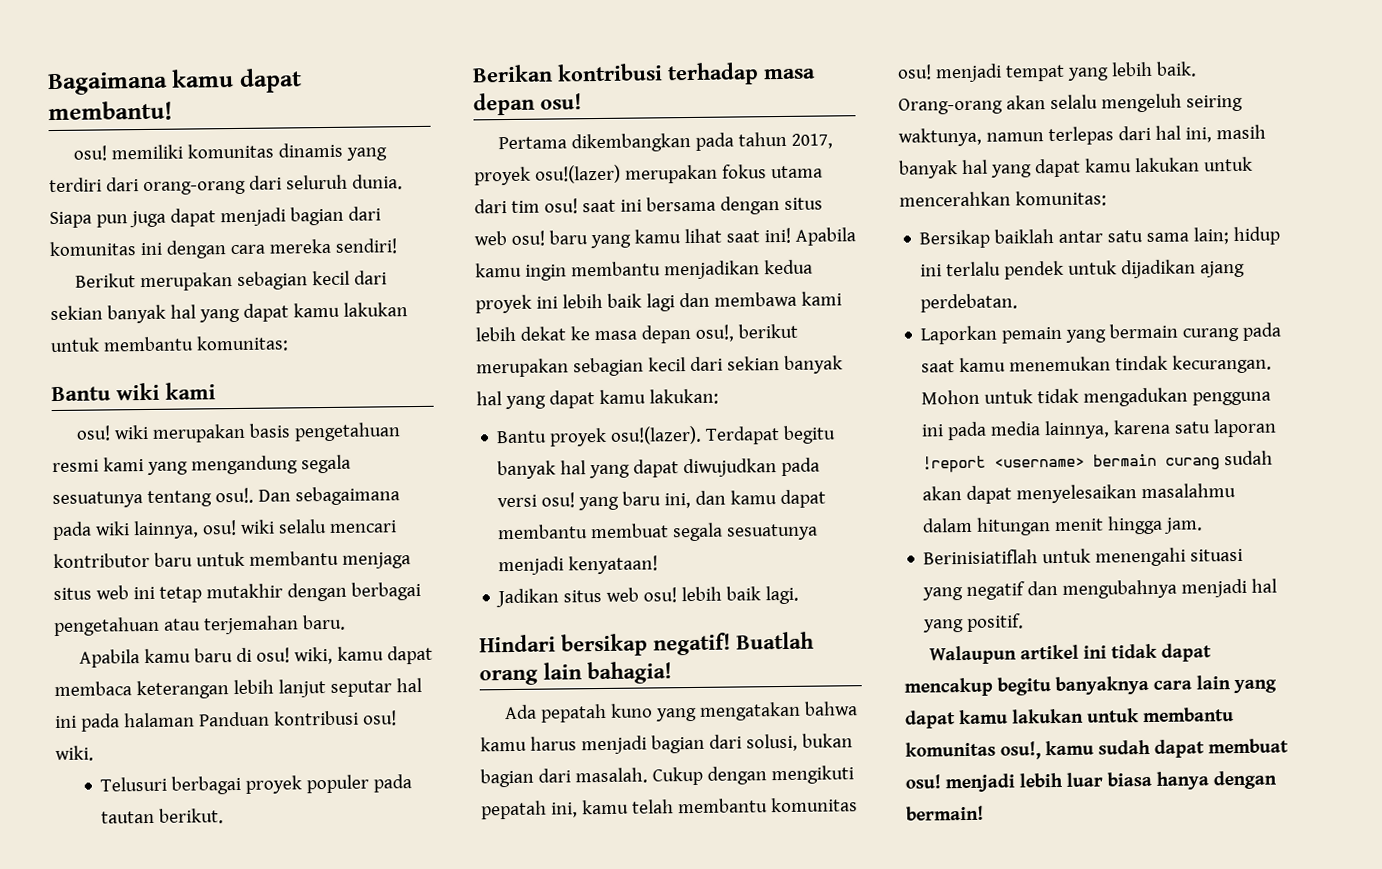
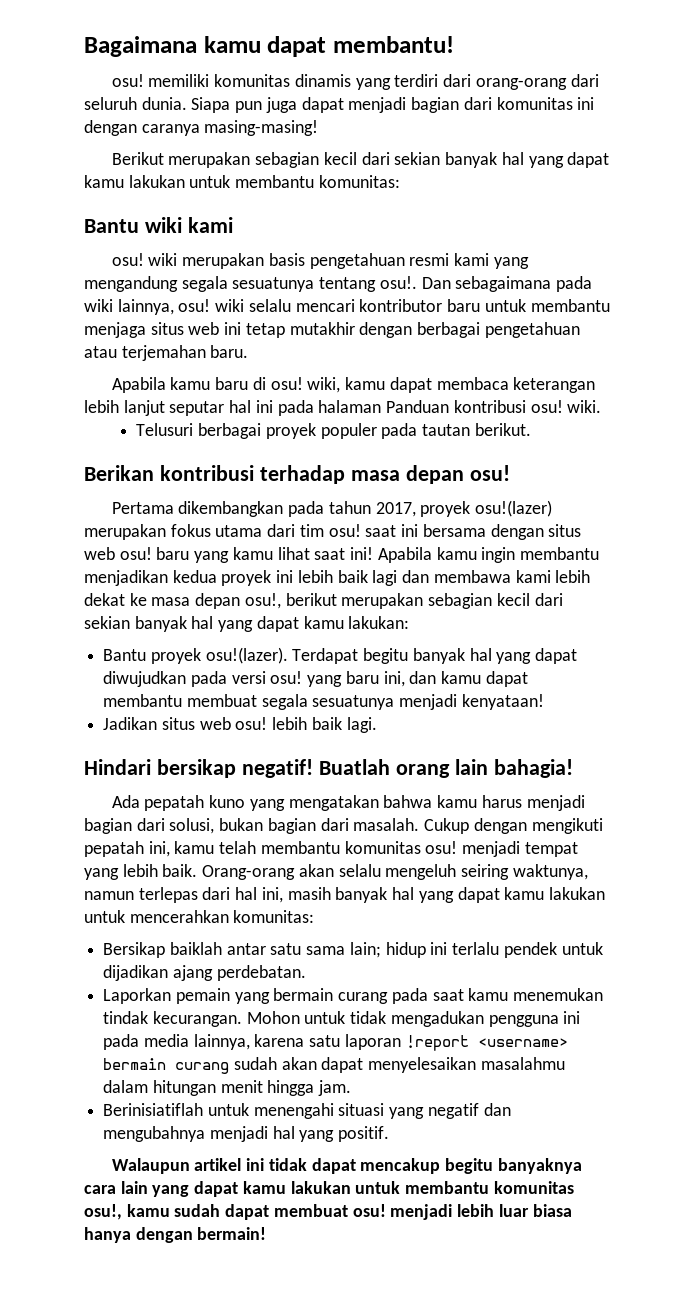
- Siapa pun juga dapat menjadi bagian dari komunitas ini dengan cara mereka sendiri!
+ Siapa pun juga dapat menjadi bagian dari komunitas ini dengan caranya masing-masing!

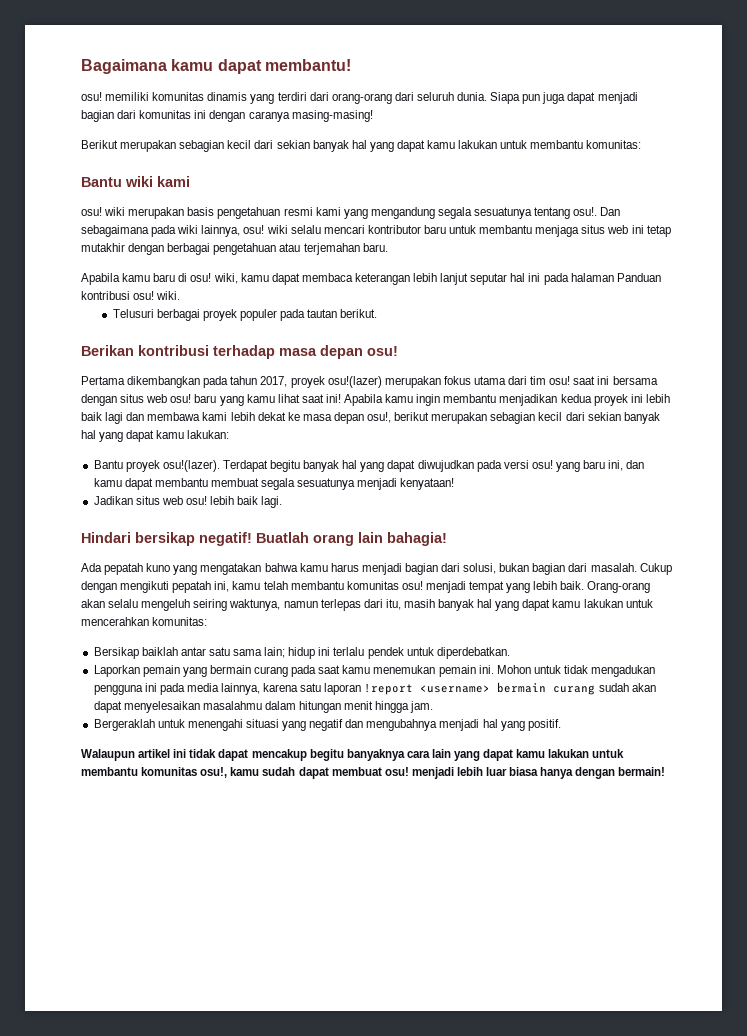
- Orang-orang akan selalu mengeluh seiring waktunya, namun terlepas dari hal ini, masih banyak hal yang dapat kamu lakukan untuk mencerahkan komunitas:
+ Orang-orang akan selalu mengeluh seiring waktunya, namun terlepas dari itu, masih banyak hal yang dapat kamu lakukan untuk mencerahkan komunitas:
- Bersikap baiklah antar satu sama lain; hidup ini terlalu pendek untuk dijadikan ajang perdebatan.
+ Bersikap baiklah antar satu sama lain; hidup ini terlalu pendek untuk diperdebatkan.
- Laporkan pemain yang bermain curang pada saat kamu menemukan tindak kecurangan.
+ Laporkan pemain yang bermain curang pada saat kamu menemukan pemain ini.
- Berinisiatiflah untuk menengahi situasi yang negatif dan mengubahnya menjadi hal yang positif.
+ Bergeraklah untuk menengahi situasi yang negatif dan mengubahnya menjadi hal yang positif.

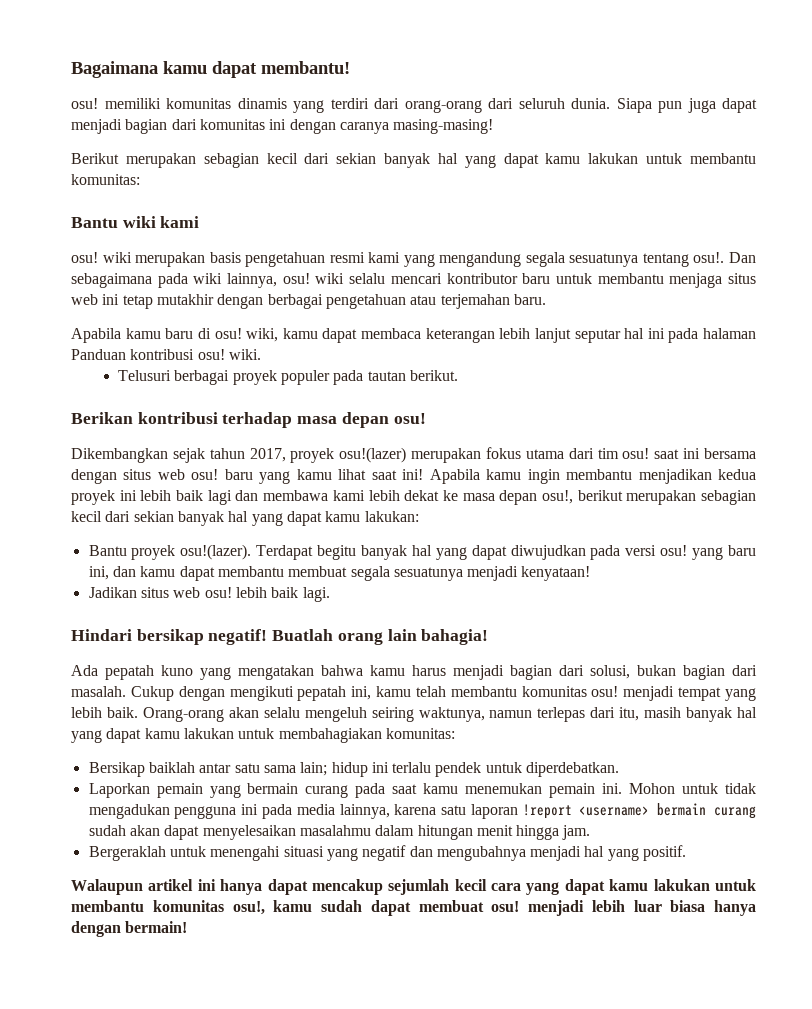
- Pertama dikembangkan pada tahun 2017, proyek osu!(lazer) merupakan fokus utama dari tim osu! saat ini bersama dengan situs web osu! baru yang kamu lihat saat ini!
+ Dikembangkan sejak tahun 2017, proyek osu!(lazer) merupakan fokus utama dari tim osu! saat ini bersama dengan situs web osu! baru yang kamu lihat saat ini!
- Orang-orang akan selalu mengeluh seiring waktunya, namun terlepas dari itu, masih banyak hal yang dapat kamu lakukan untuk mencerahkan komunitas:
+ Orang-orang akan selalu mengeluh seiring waktunya, namun terlepas dari itu, masih banyak hal yang dapat kamu lakukan untuk membahagiakan komunitas:
- Walaupun artikel ini tidak dapat mencakup begitu banyaknya cara lain yang dapat kamu lakukan untuk membantu komunitas osu!, kamu sudah dapat membuat osu! menjadi lebih luar biasa hanya dengan bermain!
+ Walaupun artikel ini hanya dapat mencakup sejumlah kecil cara yang dapat kamu lakukan untuk membantu komunitas osu!, kamu sudah dapat membuat osu! menjadi lebih luar biasa hanya dengan bermain!

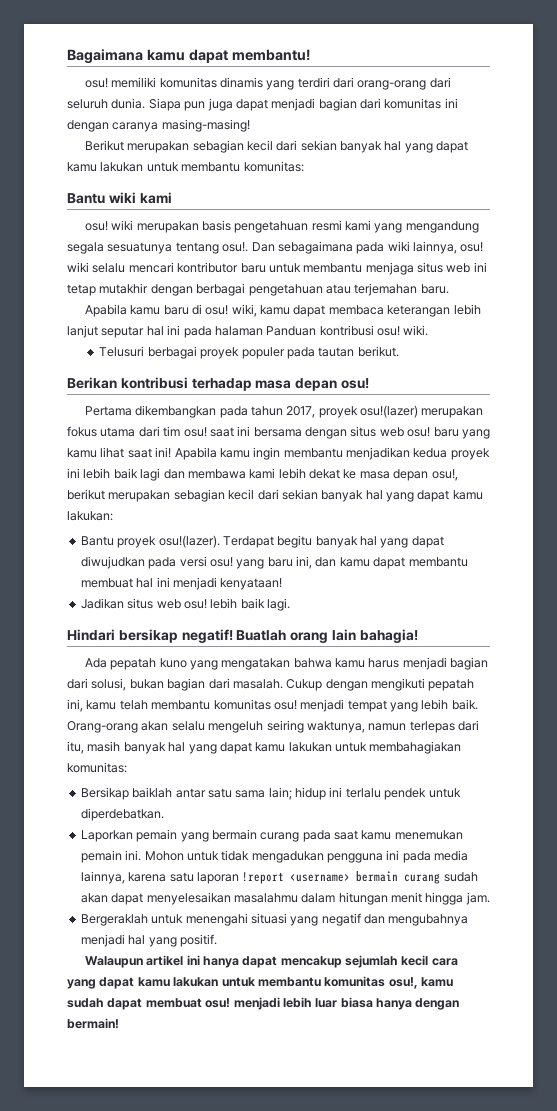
- Dikembangkan sejak tahun 2017, proyek osu!(lazer) merupakan fokus utama dari tim osu! saat ini bersama dengan situs web osu! baru yang kamu lihat saat ini!
+ Pertama dikembangkan pada tahun 2017, proyek osu!(lazer) merupakan fokus utama dari tim osu! saat ini bersama dengan situs web osu! baru yang kamu lihat saat ini!
- Terdapat begitu banyak hal yang dapat diwujudkan pada versi osu! yang baru ini, dan kamu dapat membantu membuat segala sesuatunya menjadi kenyataan!
+ Terdapat begitu banyak hal yang dapat diwujudkan pada versi osu! yang baru ini, dan kamu dapat membantu membuat hal ini menjadi kenyataan!

